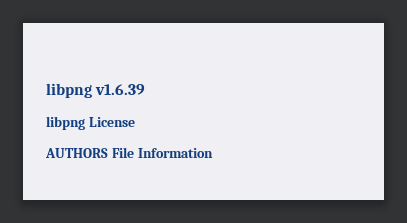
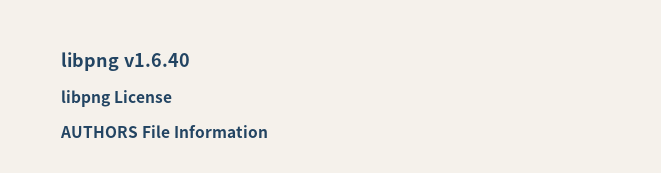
- libpng v1.6.39
+ libpng v1.6.40

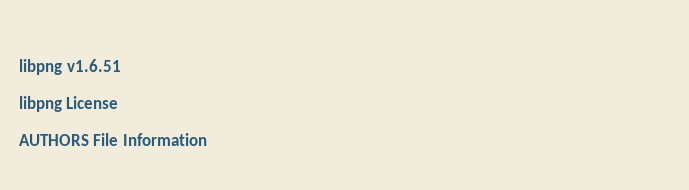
- libpng v1.6.40
+ libpng v1.6.51

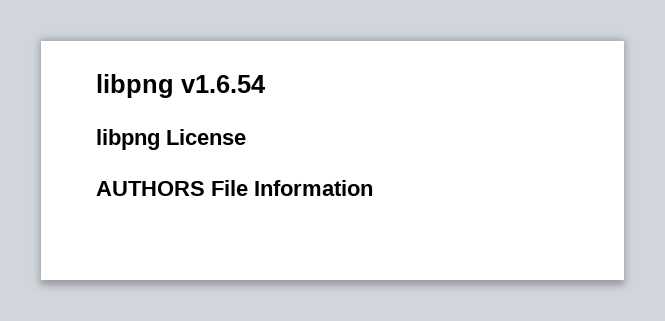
- libpng v1.6.51
+ libpng v1.6.54

